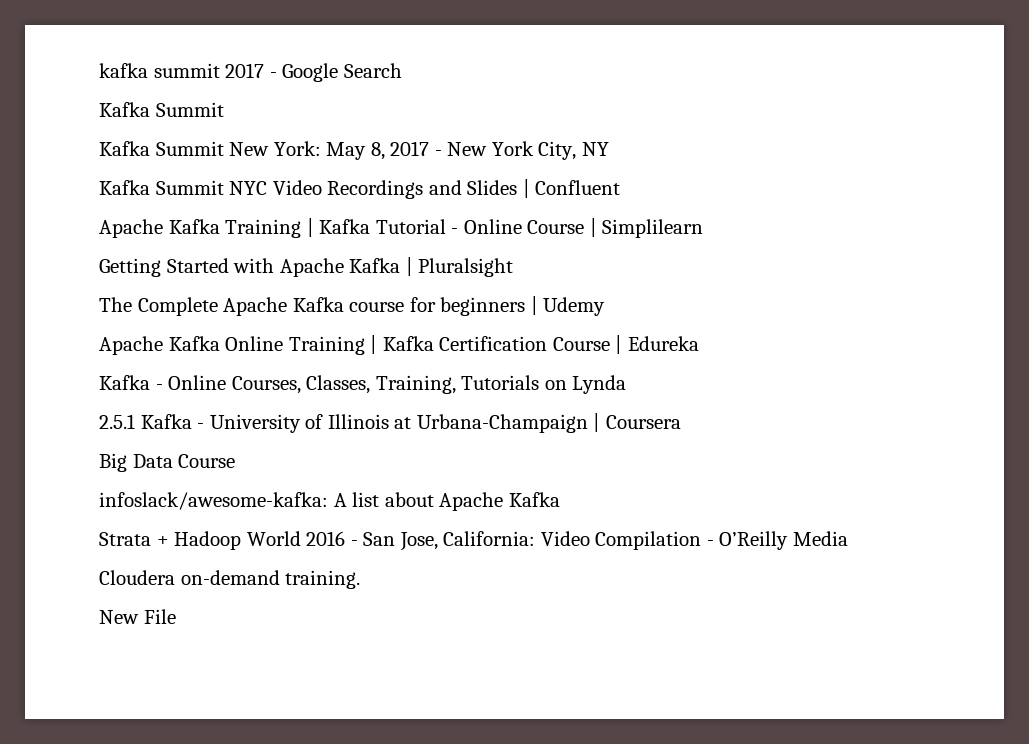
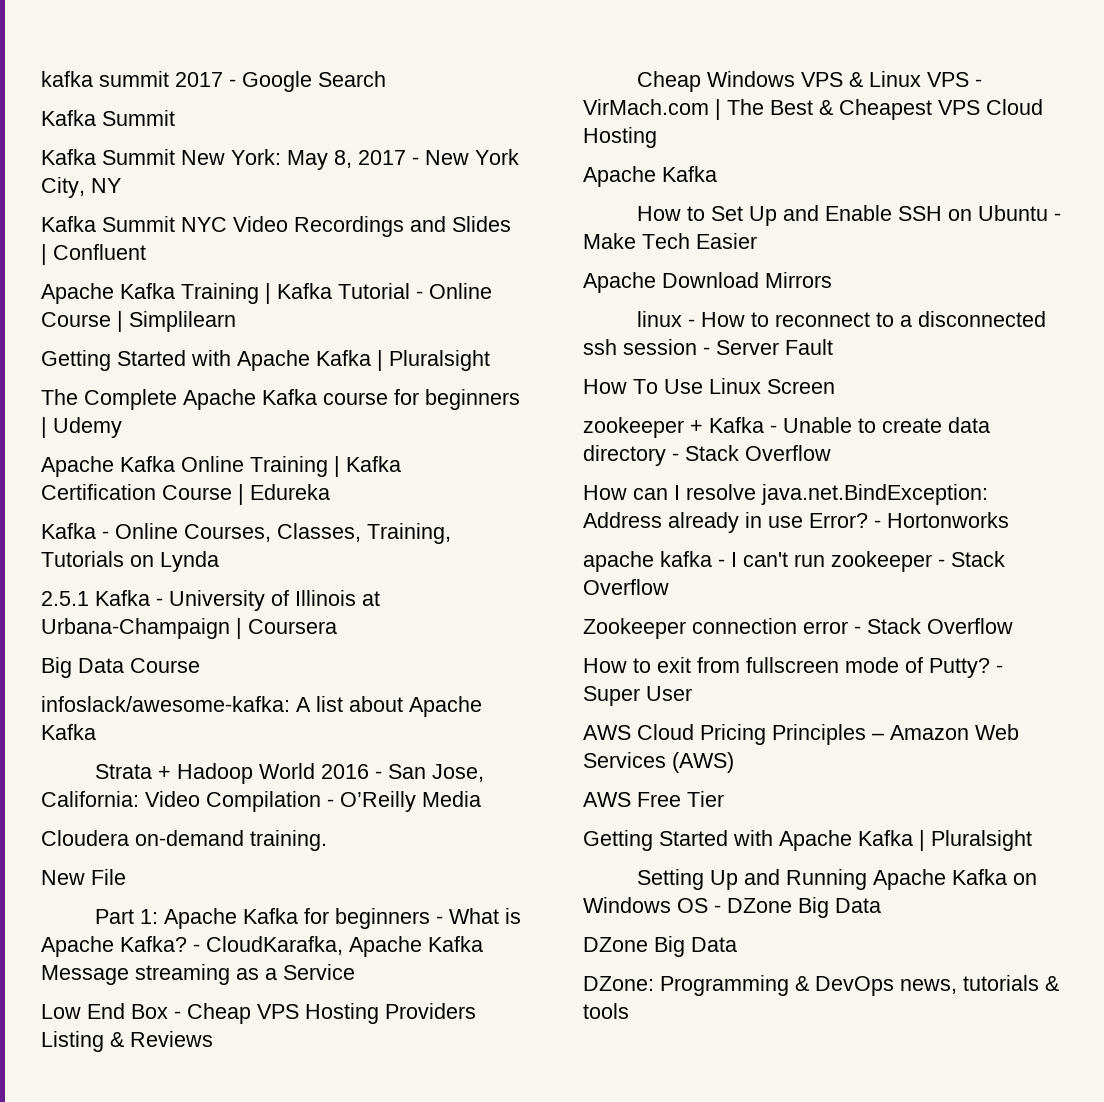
+ Part 1: Apache Kafka for beginners - What is Apache Kafka? - CloudKarafka, Apache Kafka Message streaming as a Service
+ Low End Box - Cheap VPS Hosting Providers Listing & Reviews
+ Cheap Windows VPS & Linux VPS - VirMach.com | The Best & Cheapest VPS Cloud Hosting
+ Apache Kafka
+ How to Set Up and Enable SSH on Ubuntu - Make Tech Easier
+ Apache Download Mirrors
+ linux - How to reconnect to a disconnected ssh session - Server Fault
+ How To Use Linux Screen
+ zookeeper + Kafka - Unable to create data directory - Stack Overflow
+ How can I resolve java.net.BindException: Address already in use Error? - Hortonworks
+ apache kafka - I can't run zookeeper - Stack Overflow
+ Zookeeper connection error - Stack Overflow
+ How to exit from fullscreen mode of Putty? - Super User
+ AWS Cloud Pricing Principles – Amazon Web Services (AWS)
+ AWS Free Tier
+ Getting Started with Apache Kafka | Pluralsight
+ Setting Up and Running Apache Kafka on Windows OS - DZone Big Data
+ DZone Big Data
+ DZone: Programming & DevOps news, tutorials & tools

